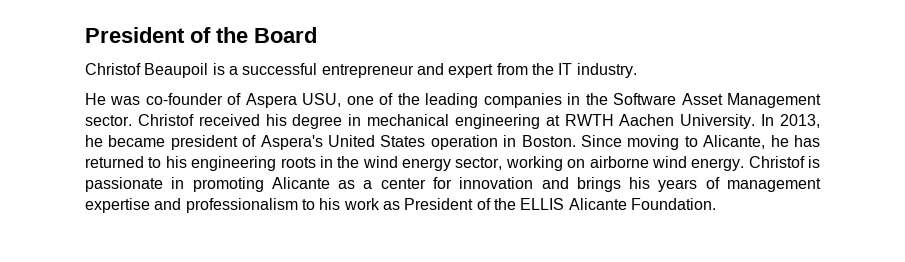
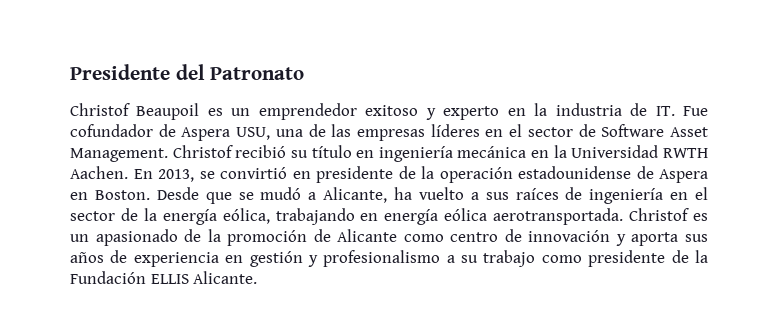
- President of the Board
- Christof Beaupoil is a successful entrepreneur and expert from the IT industry.
- He was co-founder of Aspera USU, one of the leading companies in the Software Asset Management sector. Christof received his degree in mechanical engineering at RWTH Aachen University. In 2013, he became president of Aspera's United States operation in Boston. Since moving to Alicante, he has returned to his engineering roots in the wind energy sector, working on airborne wind energy. Christof is passionate in promoting Alicante as a center for innovation and brings his years of management expertise and professionalism to his work as President of the ELLIS Alicante Foundation.
+ Presidente del Patronato
+ Christof Beaupoil es un emprendedor exitoso y experto en la industria de IT. Fue cofundador de Aspera USU, una de las empresas líderes en el sector de Software Asset Management. Christof recibió su título en ingeniería mecánica en la Universidad RWTH Aachen. En 2013, se convirtió en presidente de la operación estadounidense de Aspera en Boston. Desde que se mudó a Alicante, ha vuelto a sus raíces de ingeniería en el sector de la energía eólica, trabajando en energía eólica aerotransportada. Christof es un apasionado de la promoción de Alicante como centro de innovación y aporta sus años de experiencia en gestión y profesionalismo a su trabajo como presidente de la Fundación ELLIS Alicante.

